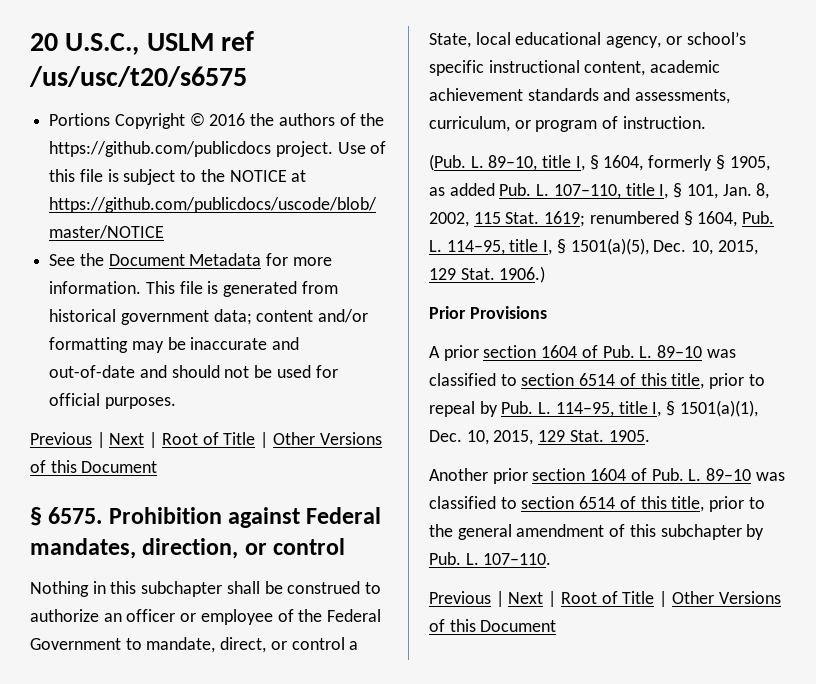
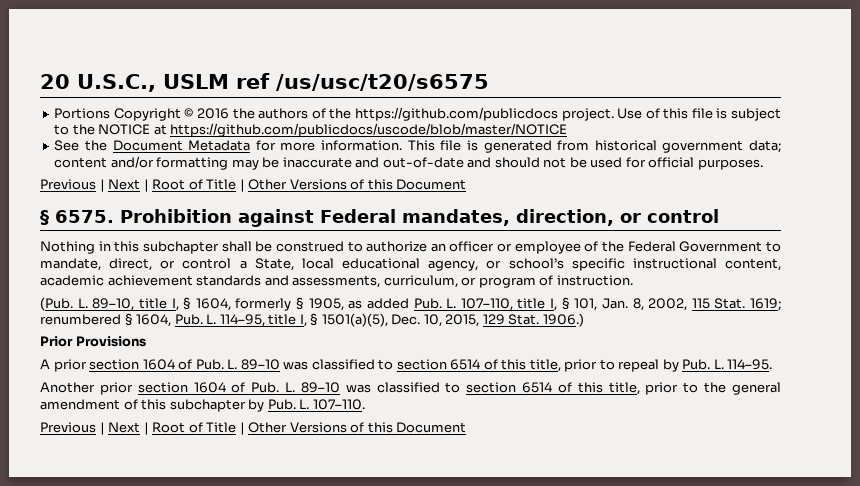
- A prior section 1604 of Pub. L. 89–10 was classified to section 6514 of this title, prior to repeal by Pub. L. 114–95, title I, § 1501(a)(1), Dec. 10, 2015, 129 Stat. 1905.
+ A prior section 1604 of Pub. L. 89–10 was classified to section 6514 of this title, prior to repeal by Pub. L. 114–95.

